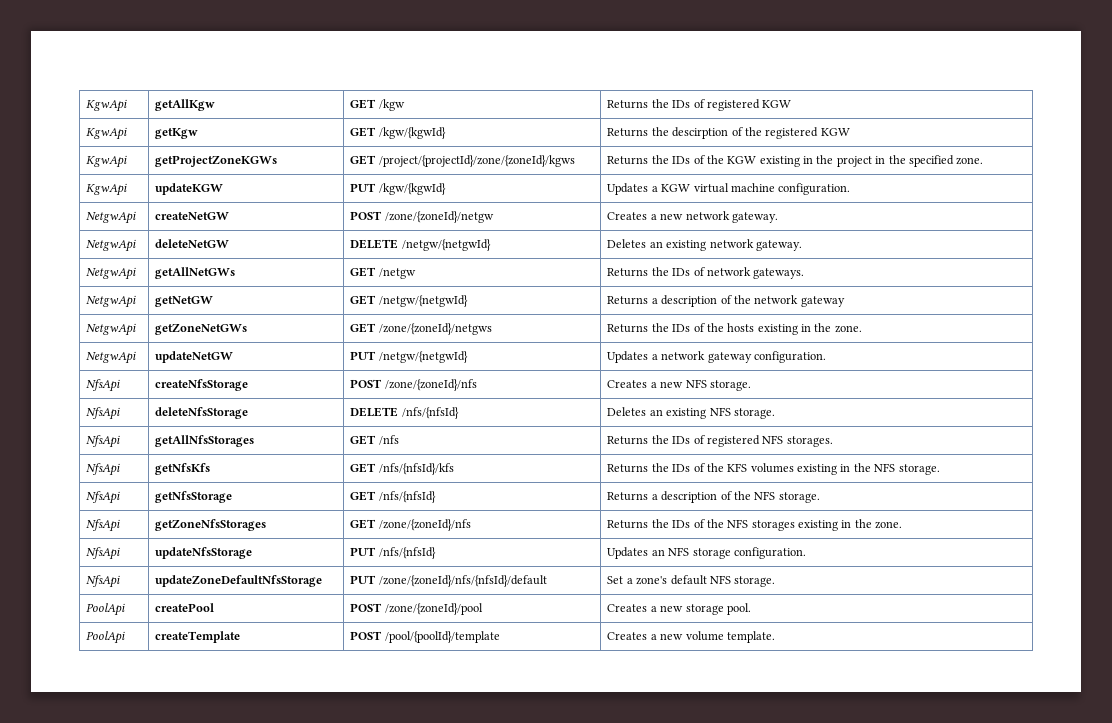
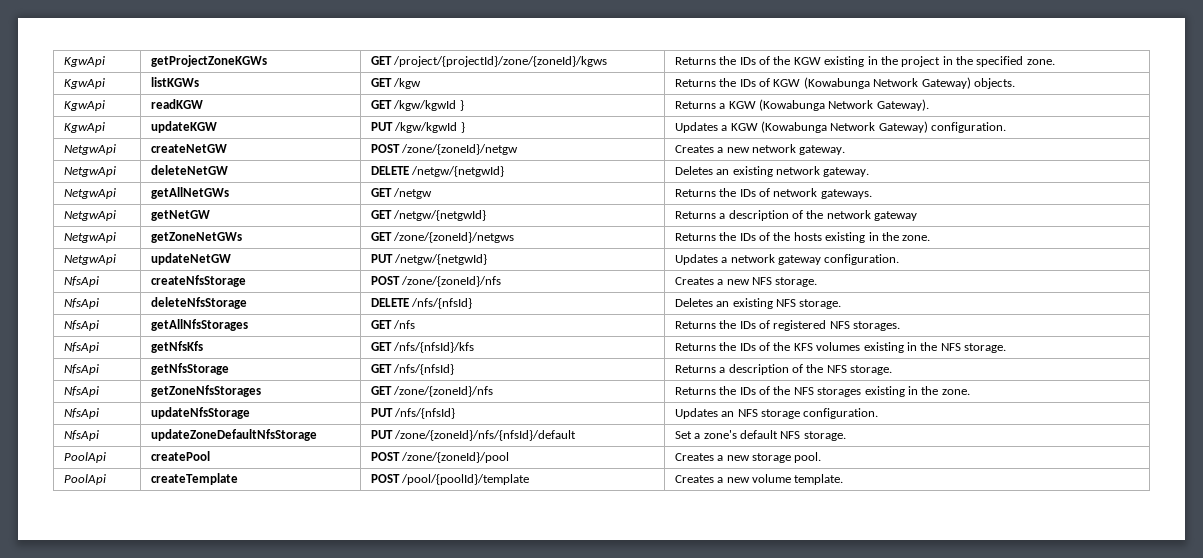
- KgwApi | getAllKgw | GET /kgw | Returns the IDs of registered KGW
- KgwApi | getKgw | GET /kgw/{kgwId} | Returns the descirption of the registered KGW
+ KgwApi | listKGWs | GET /kgw | Returns the IDs of KGW (Kowabunga Network Gateway) objects.
+ KgwApi | readKGW | GET /kgw/kgwId } | Returns a KGW (Kowabunga Network Gateway).
- KgwApi | updateKGW | PUT /kgw/{kgwId} | Updates a KGW virtual machine configuration.
+ KgwApi | updateKGW | PUT /kgw/kgwId } | Updates a KGW (Kowabunga Network Gateway) configuration.

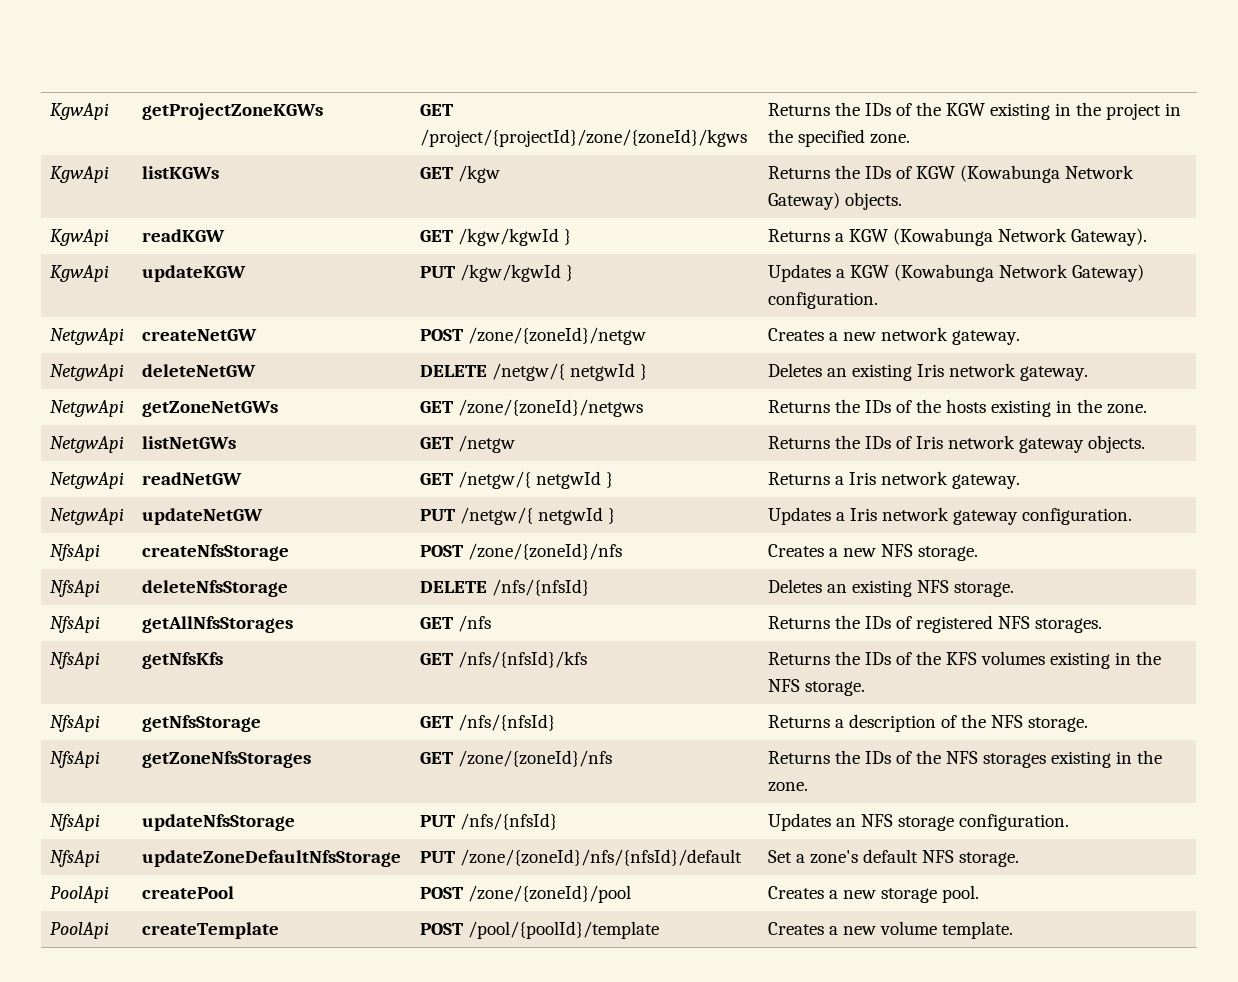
- NetgwApi | deleteNetGW | DELETE /netgw/{netgwId} | Deletes an existing network gateway.
- NetgwApi | getAllNetGWs | GET /netgw | Returns the IDs of network gateways.
- NetgwApi | getNetGW | GET /netgw/{netgwId} | Returns a description of the network gateway
+ NetgwApi | deleteNetGW | DELETE /netgw/{ netgwId } | Deletes an existing Iris network gateway.
+ NetgwApi | listNetGWs | GET /netgw | Returns the IDs of Iris network gateway objects.
+ NetgwApi | readNetGW | GET /netgw/{ netgwId } | Returns a Iris network gateway.
- NetgwApi | updateNetGW | PUT /netgw/{netgwId} | Updates a network gateway configuration.
+ NetgwApi | updateNetGW | PUT /netgw/{ netgwId } | Updates a Iris network gateway configuration.

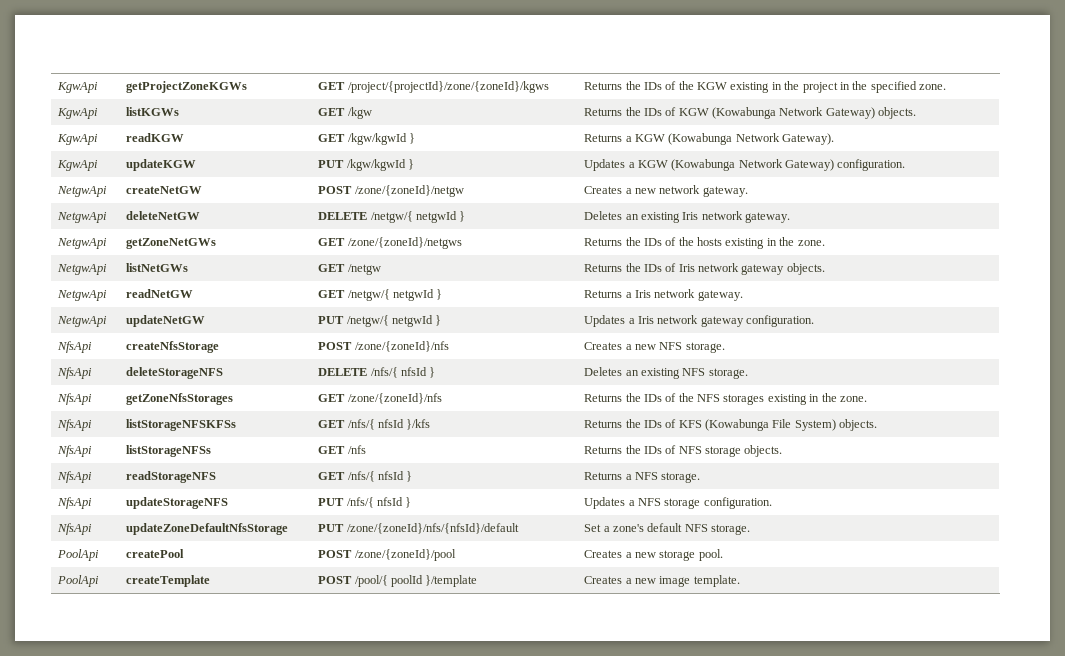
- NfsApi | deleteNfsStorage | DELETE /nfs/{nfsId} | Deletes an existing NFS storage.
+ NfsApi | deleteStorageNFS | DELETE /nfs/{ nfsId } | Deletes an existing NFS storage.
- NfsApi | getAllNfsStorages | GET /nfs | Returns the IDs of registered NFS storages.
- NfsApi | getNfsKfs | GET /nfs/{nfsId}/kfs | Returns the IDs of the KFS volumes existing in the NFS storage.
- NfsApi | getNfsStorage | GET /nfs/{nfsId} | Returns a description of the NFS storage.
- NfsApi | updateNfsStorage | PUT /nfs/{nfsId} | Updates an NFS storage configuration.
+ NfsApi | listStorageNFSKFSs | GET /nfs/{ nfsId }/kfs | Returns the IDs of KFS (Kowabunga File System) objects.
+ NfsApi | listStorageNFSs | GET /nfs | Returns the IDs of NFS storage objects.
+ NfsApi | readStorageNFS | GET /nfs/{ nfsId } | Returns a NFS storage.
+ NfsApi | updateStorageNFS | PUT /nfs/{ nfsId } | Updates a NFS storage configuration.
- PoolApi | createTemplate | POST /pool/{poolId}/template | Creates a new volume template.
+ PoolApi | createTemplate | POST /pool/{ poolId }/template | Creates a new image template.

